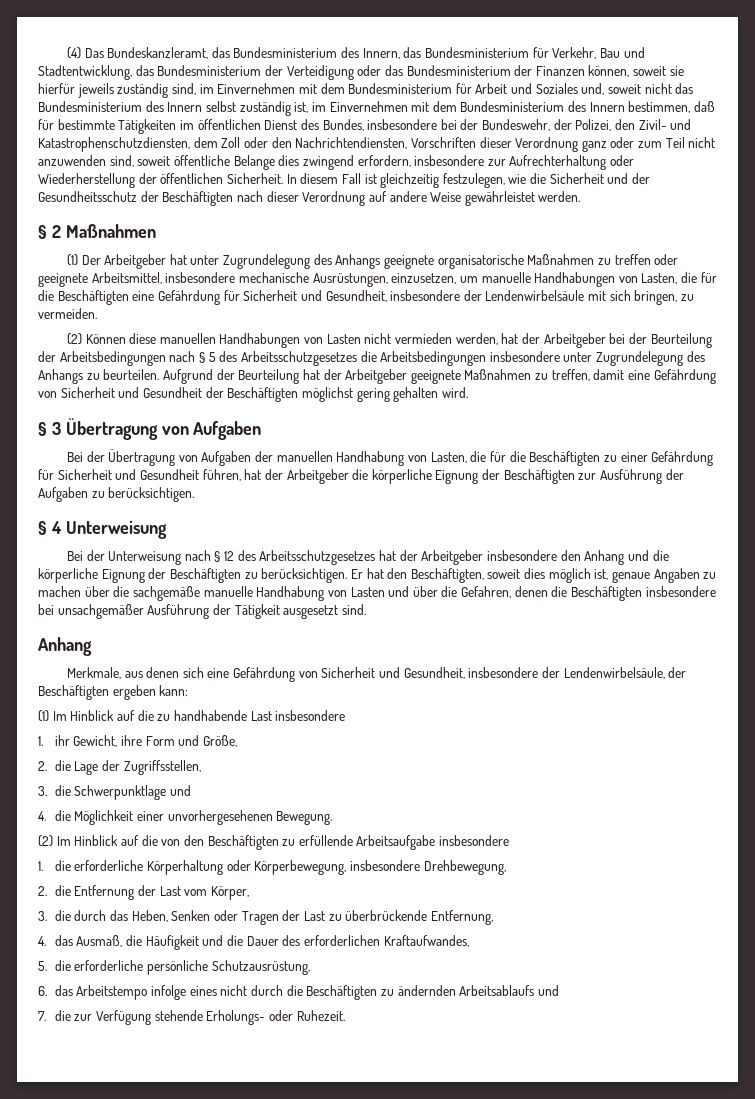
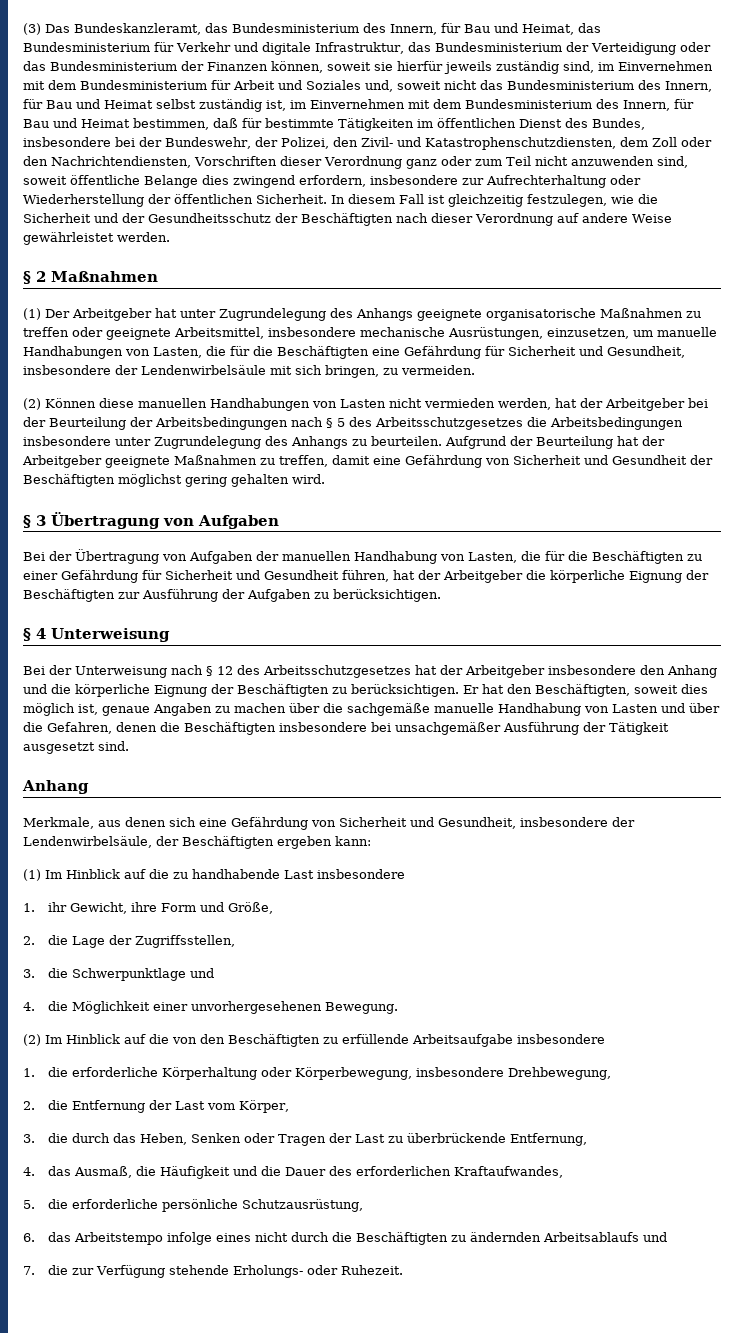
- (4) Das Bundeskanzleramt, das Bundesministerium des Innern, das Bundesministerium für Verkehr, Bau und Stadtentwicklung, das Bundesministerium der Verteidigung oder das Bundesministerium der Finanzen können, soweit sie hierfür jeweils zuständig sind, im Einvernehmen mit dem Bundesministerium für Arbeit und Soziales und, soweit nicht das Bundesministerium des Innern selbst zuständig ist, im Einvernehmen mit dem Bundesministerium des Innern bestimmen, daß für bestimmte Tätigkeiten im öffentlichen Dienst des Bundes, insbesondere bei der Bundeswehr, der Polizei, den Zivil- und Katastrophenschutzdiensten, dem Zoll oder den Nachrichtendiensten, Vorschriften dieser Verordnung ganz oder zum Teil nicht anzuwenden sind, soweit öffentliche Belange dies zwingend erfordern, insbesondere zur Aufrechterhaltung oder Wiederherstellung der öffentlichen Sicherheit.
+ (3) Das Bundeskanzleramt, das Bundesministerium des Innern, für Bau und Heimat, das Bundesministerium für Verkehr und digitale Infrastruktur, das Bundesministerium der Verteidigung oder das Bundesministerium der Finanzen können, soweit sie hierfür jeweils zuständig sind, im Einvernehmen mit dem Bundesministerium für Arbeit und Soziales und, soweit nicht das Bundesministerium des Innern, für Bau und Heimat selbst zuständig ist, im Einvernehmen mit dem Bundesministerium des Innern, für Bau und Heimat bestimmen, daß für bestimmte Tätigkeiten im öffentlichen Dienst des Bundes, insbesondere bei der Bundeswehr, der Polizei, den Zivil- und Katastrophenschutzdiensten, dem Zoll oder den Nachrichtendiensten, Vorschriften dieser Verordnung ganz oder zum Teil nicht anzuwenden sind, soweit öffentliche Belange dies zwingend erfordern, insbesondere zur Aufrechterhaltung oder Wiederherstellung der öffentlichen Sicherheit.

